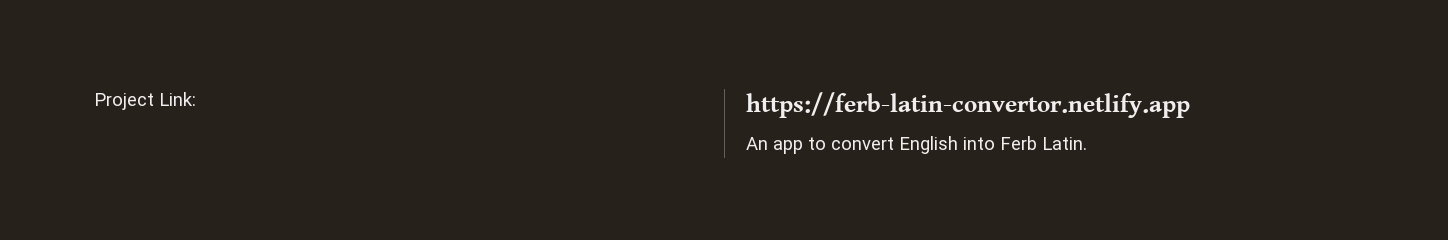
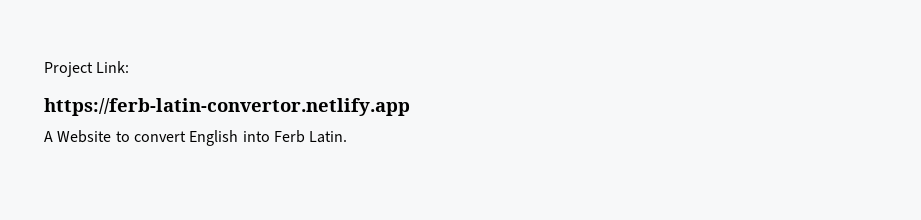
- An app to convert English into Ferb Latin.
+ A Website to convert English into Ferb Latin.

